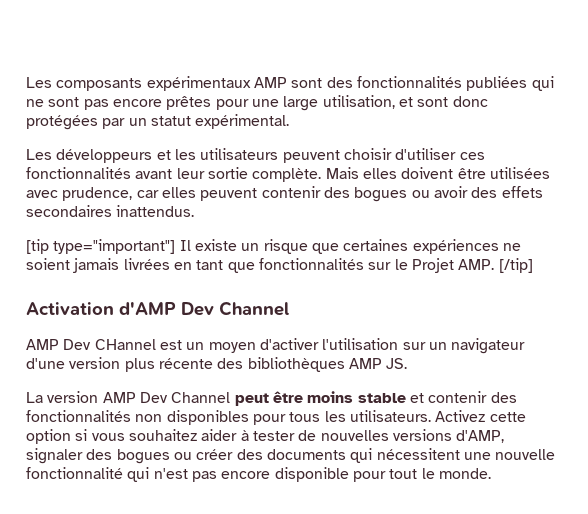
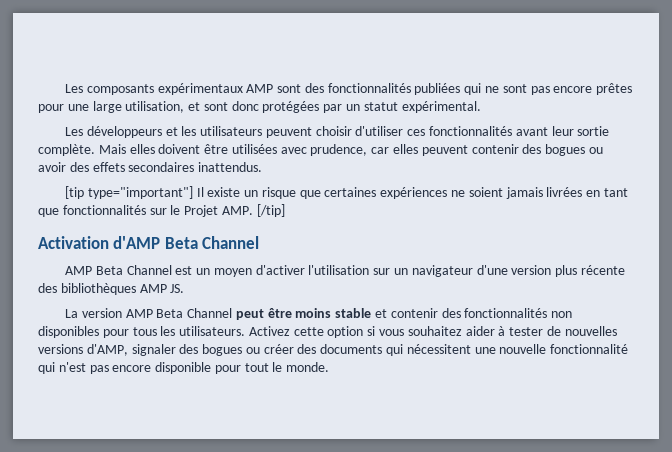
- Activation d'AMP Dev Channel
+ Activation d'AMP Beta Channel
- AMP Dev CHannel est un moyen d'activer l'utilisation sur un navigateur d'une version plus récente des bibliothèques AMP JS.
+ AMP Beta Channel est un moyen d'activer l'utilisation sur un navigateur d'une version plus récente des bibliothèques AMP JS.
- La version AMP Dev Channel peut être moins stable et contenir des fonctionnalités non disponibles pour tous les utilisateurs.
+ La version AMP Beta Channel peut être moins stable et contenir des fonctionnalités non disponibles pour tous les utilisateurs.

